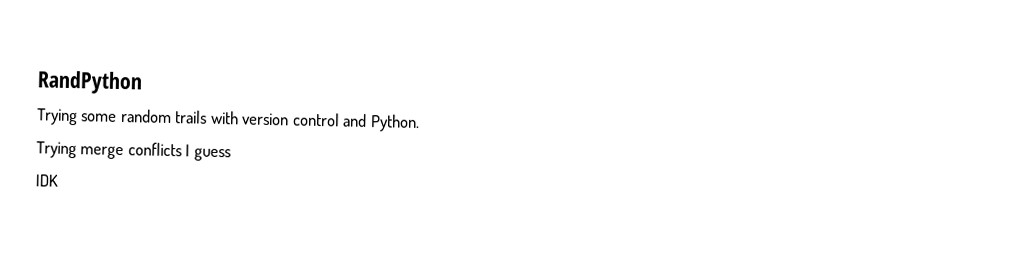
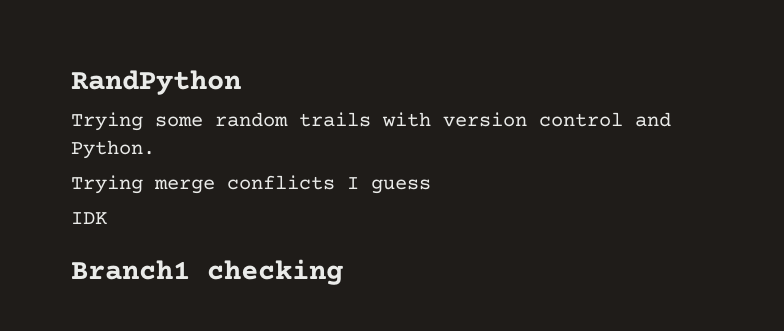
+ Branch1 checking

